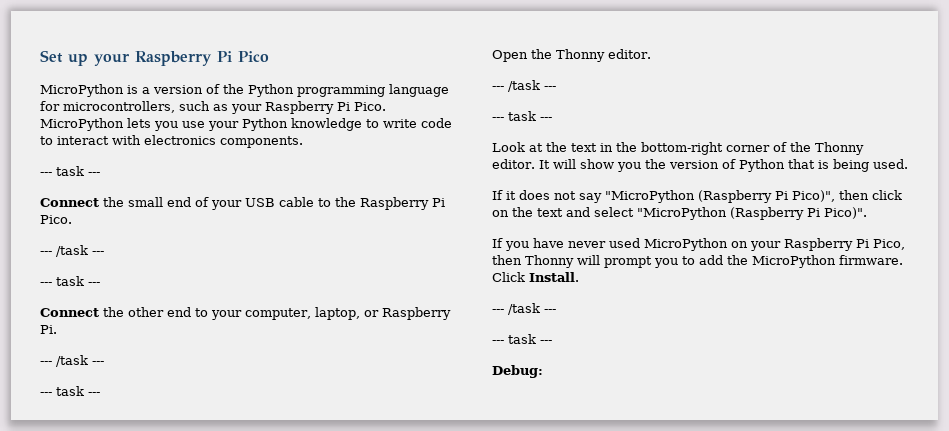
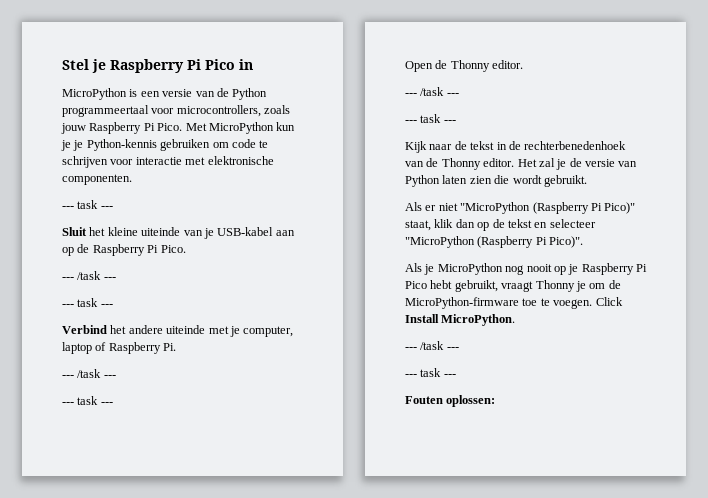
- Set up your Raspberry Pi Pico
+ Stel je Raspberry Pi Pico in
- MicroPython is a version of the Python programming language for microcontrollers, such as your Raspberry Pi Pico. MicroPython lets you use your Python knowledge to write code to interact with electronics components.
+ MicroPython is een versie van de Python programmeertaal voor microcontrollers, zoals jouw Raspberry Pi Pico. Met MicroPython kun je je Python-kennis gebruiken om code te schrijven voor interactie met elektronische componenten.
  --- task ---
- Connect the small end of your USB cable to the Raspberry Pi Pico.
+ Sluit het kleine uiteinde van je USB-kabel aan op de Raspberry Pi Pico.
- Connect the other end to your computer, laptop, or Raspberry Pi.
+ Verbind het andere uiteinde met je computer, laptop of Raspberry Pi.
- Open the Thonny editor.
+ Open de Thonny editor.
- Look at the text in the bottom-right corner of the Thonny editor. It will show you the version of Python that is being used.
- If it does not say "MicroPython (Raspberry Pi Pico)", then click on the text and select "MicroPython (Raspberry Pi Pico)".
- If you have never used MicroPython on your Raspberry Pi Pico, then Thonny will prompt you to add the MicroPython firmware. Click Install.
+ Kijk naar de tekst in de rechterbenedenhoek van de Thonny editor. Het zal je de versie van Python laten zien die wordt gebruikt.
+ Als er niet "MicroPython (Raspberry Pi Pico)" staat, klik dan op de tekst en selecteer "MicroPython (Raspberry Pi Pico)".
+ Als je MicroPython nog nooit op je Raspberry Pi Pico hebt gebruikt, vraagt Thonny je om de MicroPython-firmware toe te voegen. Click Install MicroPython.
  --- /task ---
  --- task ---
- Debug:
+ Fouten oplossen:

